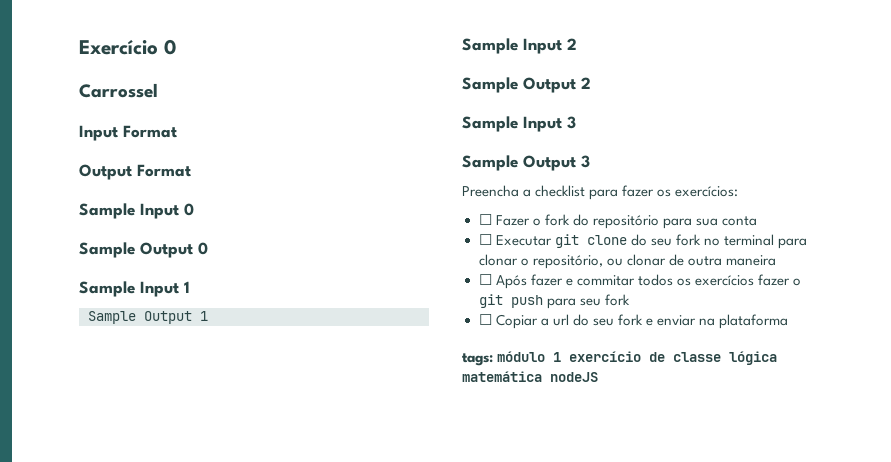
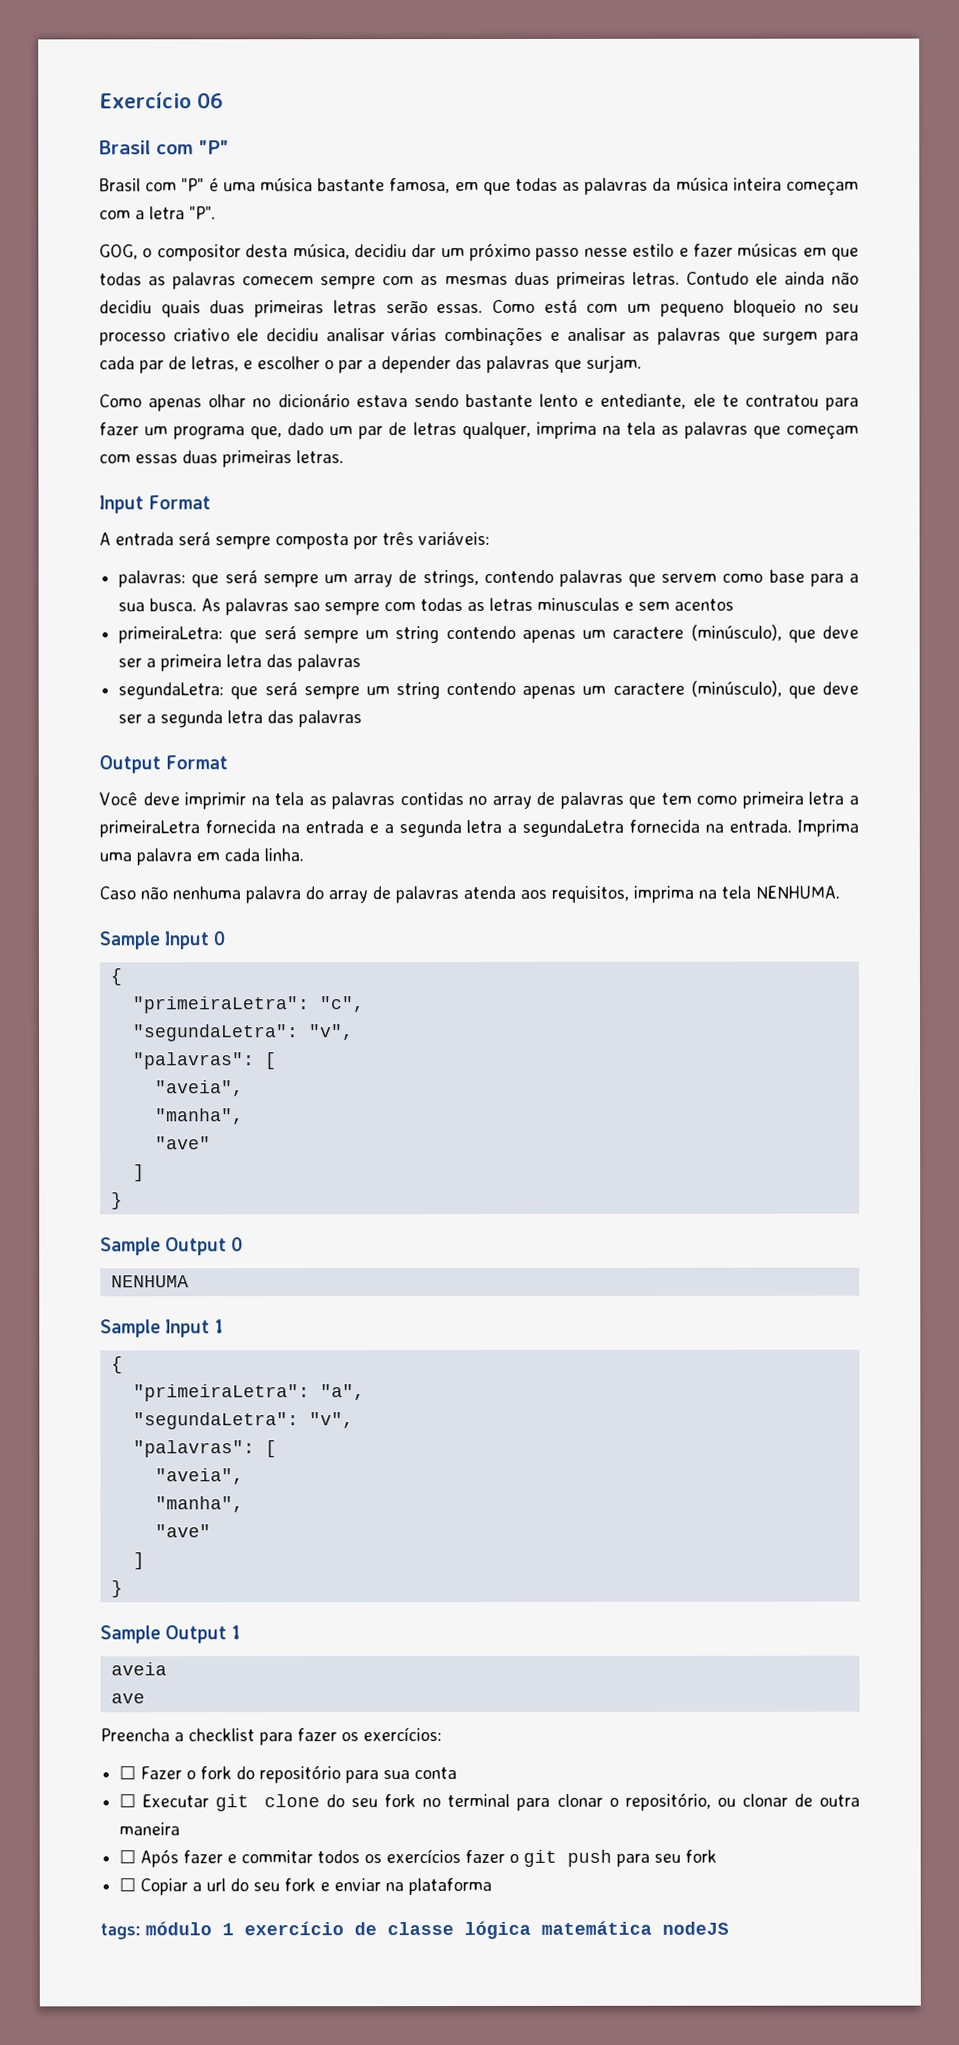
- Exercício 0
- Carrossel
+ Exercício 06
+ Brasil com "P"
+ Brasil com "P" é uma música bastante famosa, em que todas as palavras da música inteira começam com a letra "P".
+ GOG, o compositor desta música, decidiu dar um próximo passo nesse estilo e fazer músicas em que todas as palavras comecem sempre com as mesmas duas primeiras letras. Contudo ele ainda não decidiu quais duas primeiras letras serão essas. Como está com um pequeno bloqueio no seu processo criativo ele decidiu analisar várias combinações e analisar as palavras que surgem para cada par de letras, e escolher o par a depender das palavras que surjam.
+ Como apenas olhar no dicionário estava sendo bastante lento e entediante, ele te contratou para fazer um programa que, dado um par de letras qualquer, imprima na tela as palavras que começam com essas duas primeiras letras.
  Input Format
+ A entrada será sempre composta por três variáveis:
+ palavras: que será sempre um array de strings, contendo palavras que servem como base para a sua busca. As palavras sao sempre com todas as letras minusculas e sem acentos
+ primeiraLetra: que será sempre um string contendo apenas um caractere (minúsculo), que deve ser a primeira letra das palavras
+ segundaLetra: que será sempre um string contendo apenas um caractere (minúsculo), que deve ser a segunda letra das palavras
  Output Format
+ Você deve imprimir na tela as palavras contidas no array de palavras que tem como primeira letra a primeiraLetra fornecida na entrada e a segunda letra a segundaLetra fornecida na entrada. Imprima uma palavra em cada linha.
+ Caso não nenhuma palavra do array de palavras atenda aos requisitos, imprima na tela NENHUMA.
  Sample Input 0
+ {
+ "primeiraLetra": "c",
+ "segundaLetra": "v",
+ "palavras": [
+ "aveia",
+ "manha",
+ "ave"
+ ]
+ }
+ NENHUMA
  Sample Input 1
+ {
+ "primeiraLetra": "a",
+ "segundaLetra": "v",
+ "palavras": [
+ "aveia",
+ "manha",
+ "ave"
+ ]
+ }
  Sample Output 1
- Sample Input 2
- Sample Output 2
- Sample Input 3
- Sample Output 3
+ aveia
+ ave

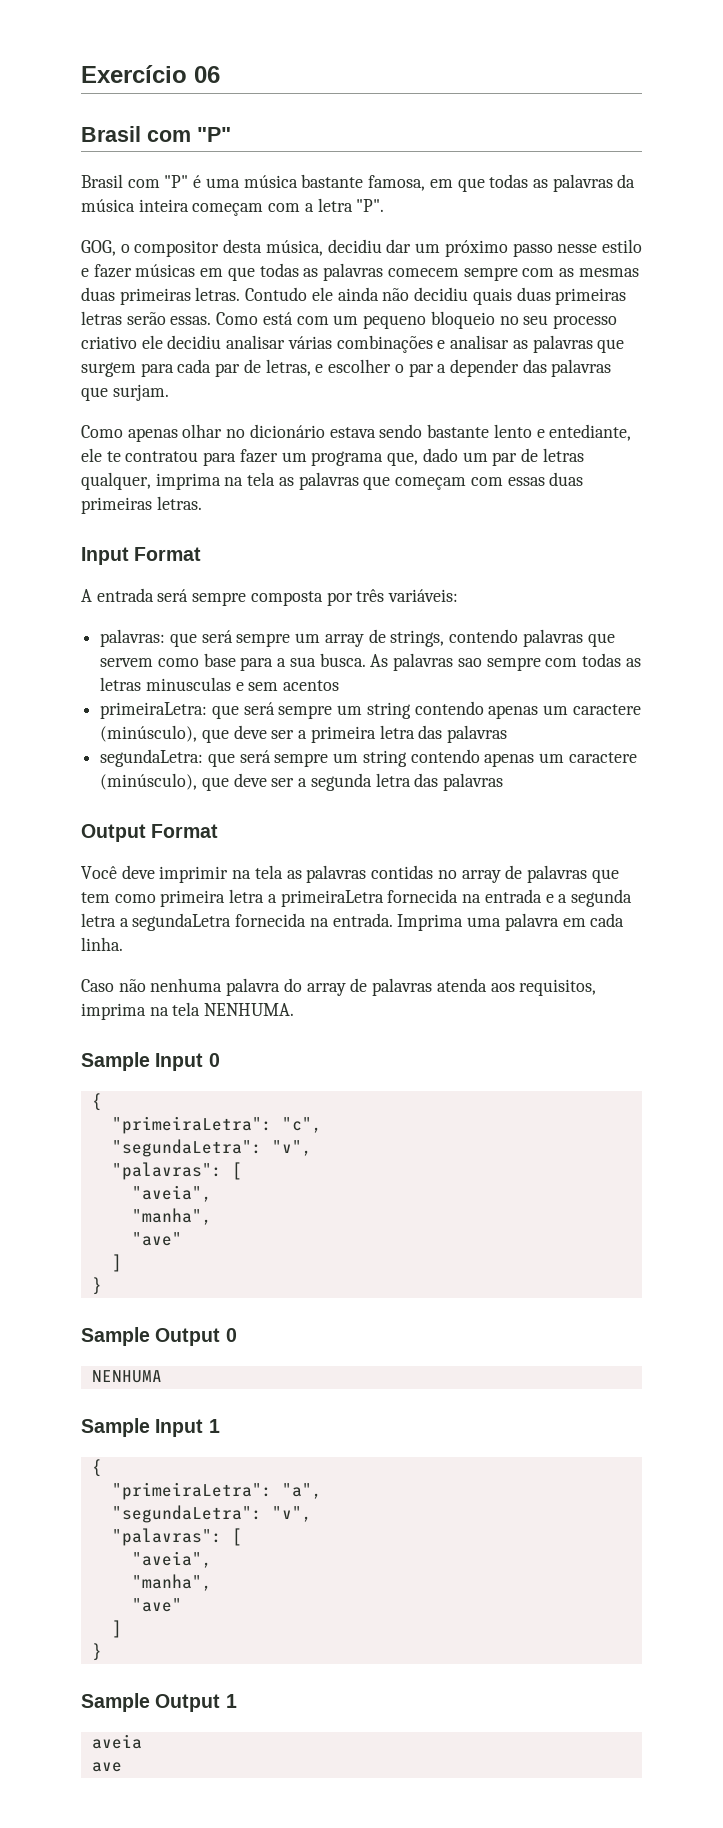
- Preencha a checklist para fazer os exercícios:
- ☐ Fazer o fork do repositório para sua conta
- ☐ Executar git clone do seu fork no terminal para clonar o repositório, ou clonar de outra maneira
- ☐ Após fazer e commitar todos os exercícios fazer o git push para seu fork
- ☐ Copiar a url do seu fork e enviar na plataforma
- tags: módulo 1 exercício de classe lógica matemática nodeJS

